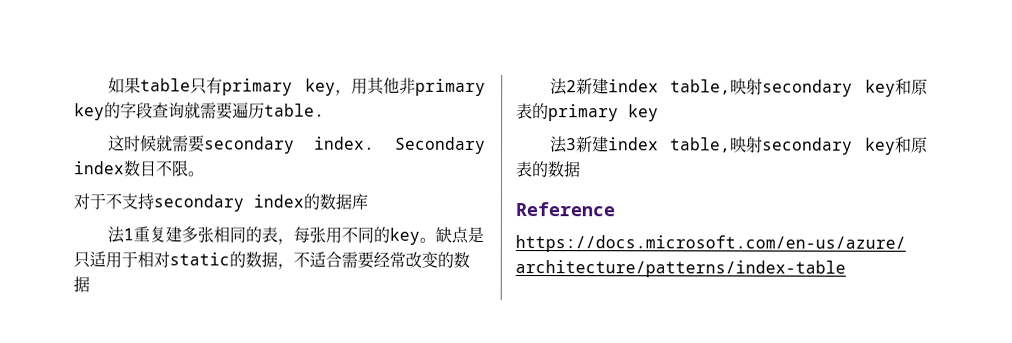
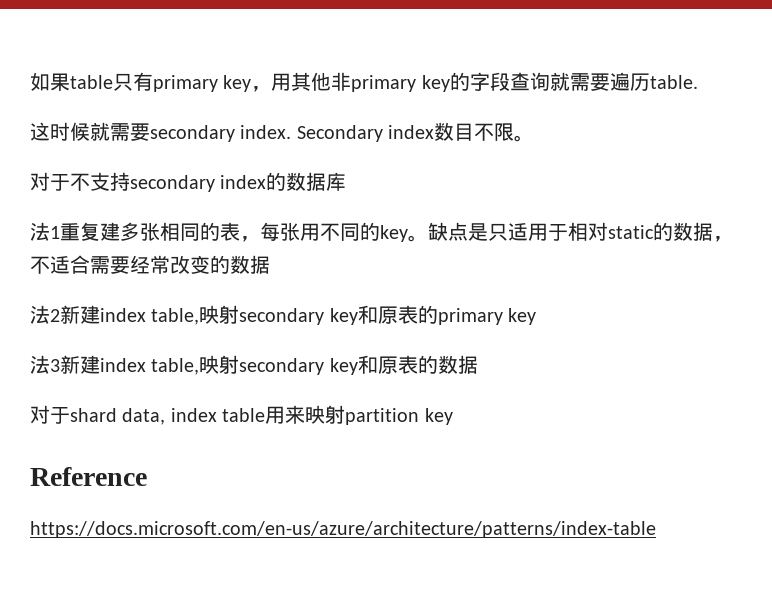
+ 对于shard data, index table用来映射partition key

